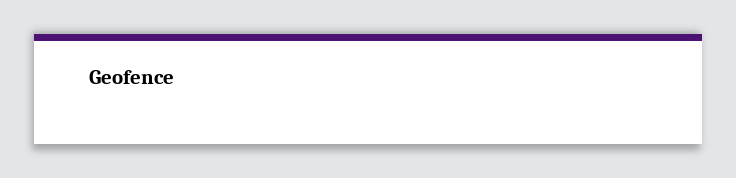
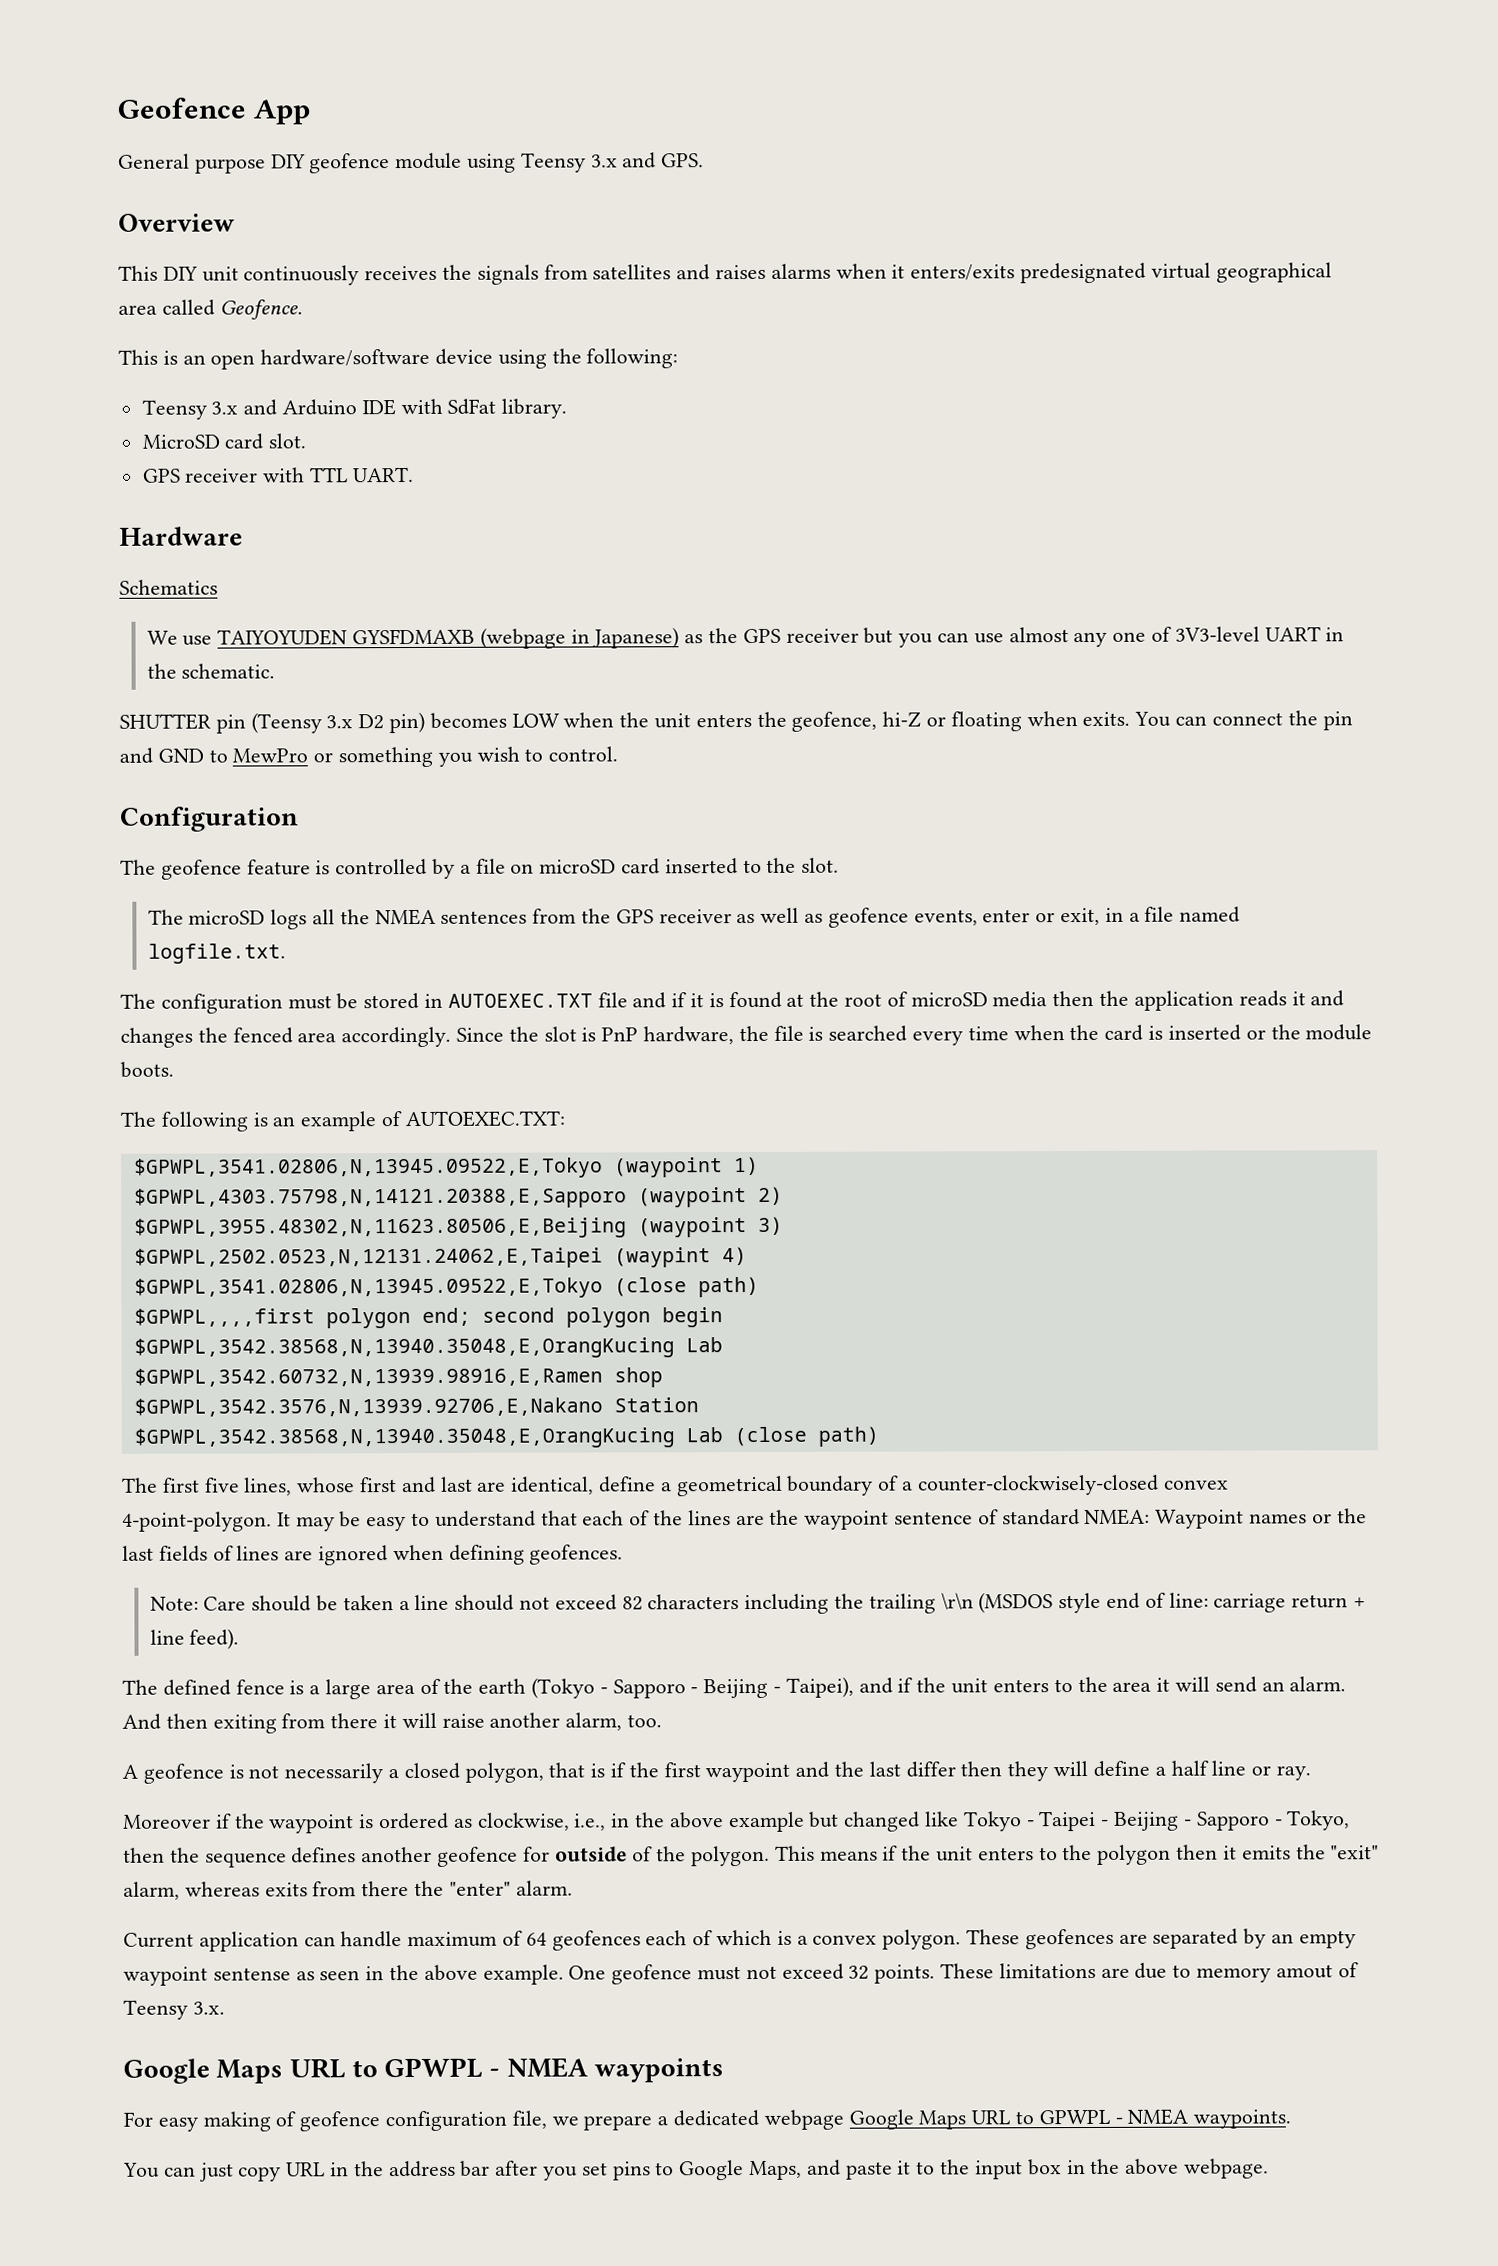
- Geofence
+ Geofence App
+ General purpose DIY geofence module using Teensy 3.x and GPS.
+ Overview
+ This DIY unit continuously receives the signals from satellites and raises alarms when it enters/exits predesignated virtual geographical area called Geofence.
+ This is an open hardware/software device using the following:
+ Teensy 3.x and Arduino IDE with SdFat library.
+ MicroSD card slot.
+ GPS receiver with TTL UART.
+ Hardware
+ Schematics
+ We use TAIYOYUDEN GYSFDMAXB (webpage in Japanese) as the GPS receiver but you can use almost any one of 3V3-level UART in the schematic.
+ SHUTTER pin (Teensy 3.x D2 pin) becomes LOW when the unit enters the geofence, hi-Z or floating when exits. You can connect the pin and GND to MewPro or something you wish to control.
+ Configuration
+ The geofence feature is controlled by a file on microSD card inserted to the slot.
+ The microSD logs all the NMEA sentences from the GPS receiver as well as geofence events, enter or exit, in a file named logfile.txt.
+ The configuration must be stored in AUTOEXEC.TXT file and if it is found at the root of microSD media then the application reads it and changes the fenced area accordingly. Since the slot is PnP hardware, the file is searched every time when the card is inserted or the module boots.
+ The following is an example of AUTOEXEC.TXT:
+ $GPWPL,3541.02806,N,13945.09522,E,Tokyo (waypoint 1)
+ $GPWPL,4303.75798,N,14121.20388,E,Sapporo (waypoint 2)
+ $GPWPL,3955.48302,N,11623.80506,E,Beijing (waypoint 3)
+ $GPWPL,2502.0523,N,12131.24062,E,Taipei (waypint 4)
+ $GPWPL,3541.02806,N,13945.09522,E,Tokyo (close path)
+ $GPWPL,,,,first polygon end; second polygon begin
+ $GPWPL,3542.38568,N,13940.35048,E,OrangKucing Lab
+ $GPWPL,3542.60732,N,13939.98916,E,Ramen shop
+ $GPWPL,3542.3576,N,13939.92706,E,Nakano Station
+ $GPWPL,3542.38568,N,13940.35048,E,OrangKucing Lab (close path)
+ The first five lines, whose first and last are identical, define a geometrical boundary of a counter-clockwisely-closed convex 4-point-polygon. It may be easy to understand that each of the lines are the waypoint sentence of standard NMEA: Waypoint names or the last fields of lines are ignored when defining geofences.
+ Note: Care should be taken a line should not exceed 82 characters including the trailing \r\n (MSDOS style end of line: carriage return + line feed).
+ The defined fence is a large area of the earth (Tokyo - Sapporo - Beijing - Taipei), and if the unit enters to the area it will send an alarm. And then exiting from there it will raise another alarm, too.
+ A geofence is not necessarily a closed polygon, that is if the first waypoint and the last differ then they will define a half line or ray.
+ Moreover if the waypoint is ordered as clockwise, i.e., in the above example but changed like Tokyo - Taipei - Beijing - Sapporo - Tokyo, then the sequence defines another geofence for outside of the polygon. This means if the unit enters to the polygon then it emits the "exit" alarm, whereas exits from there the "enter" alarm.
+ Current application can handle maximum of 64 geofences each of which is a convex polygon. These geofences are separated by an empty waypoint sentense as seen in the above example. One geofence must not exceed 32 points. These limitations are due to memory amout of Teensy 3.x.
+ Google Maps URL to GPWPL - NMEA waypoints
+ For easy making of geofence configuration file, we prepare a dedicated webpage Google Maps URL to GPWPL - NMEA waypoints.
+ You can just copy URL in the address bar after you set pins to Google Maps, and paste it to the input box in the above webpage.

